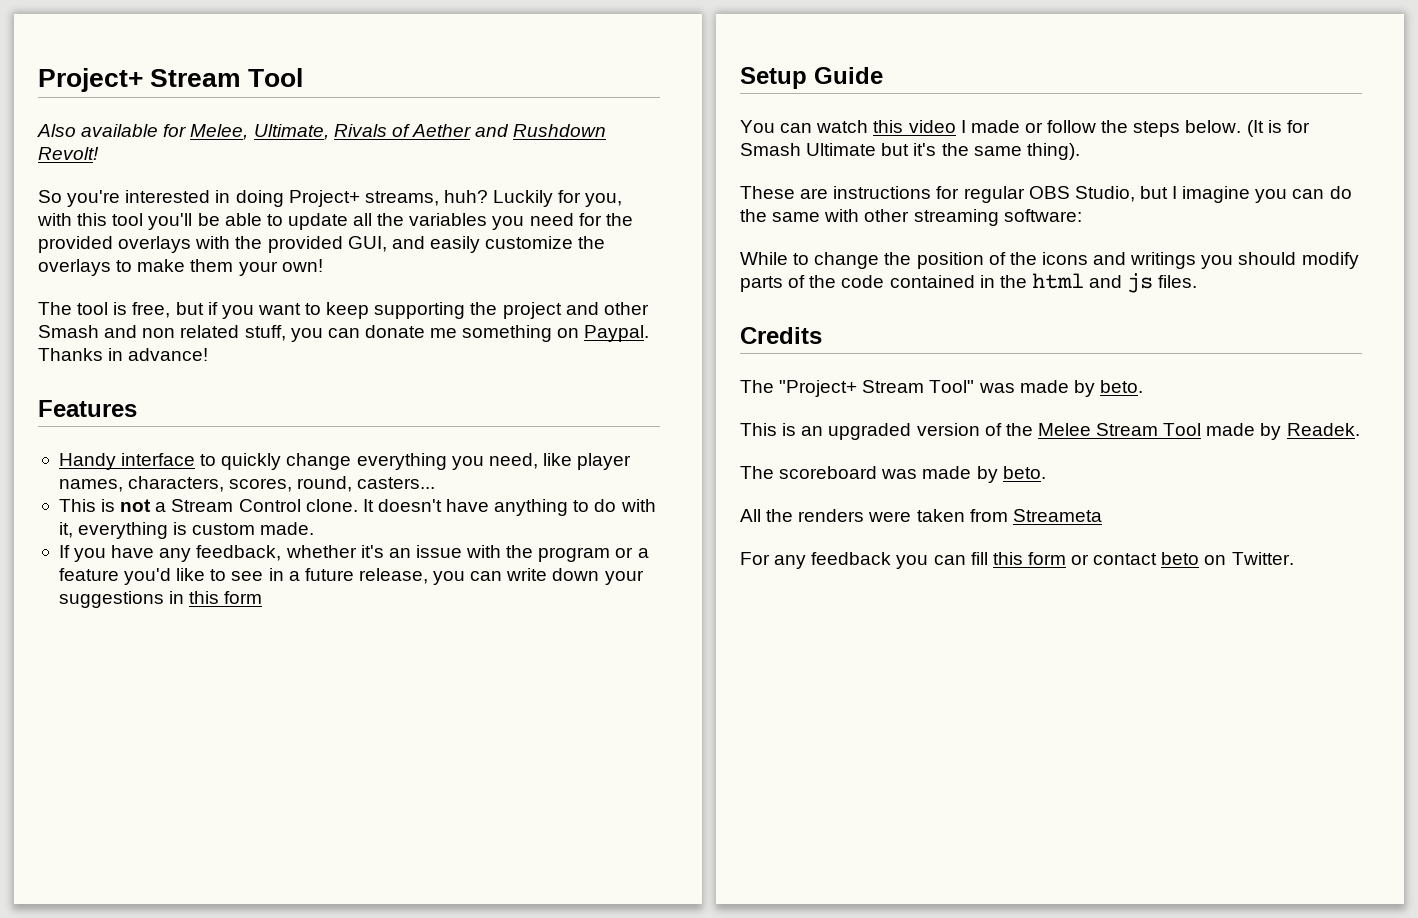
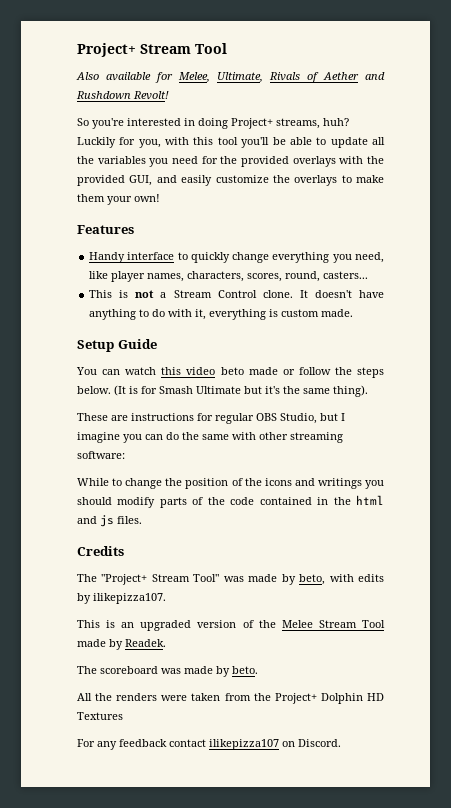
- The tool is free, but if you want to keep supporting the project and other Smash and non related stuff, you can donate me something on Paypal. Thanks in advance!
- If you have any feedback, whether it's an issue with the program or a feature you'd like to see in a future release, you can write down your suggestions in this form
- You can watch this video I made or follow the steps below.
+ You can watch this video beto made or follow the steps below.
- The "Project+ Stream Tool" was made by beto.
+ The "Project+ Stream Tool" was made by beto, with edits by ilikepizza107.
- All the renders were taken from Streameta
- For any feedback you can fill this form or contact beto on Twitter.
+ All the renders were taken from the Project+ Dolphin HD Textures
+ For any feedback contact ilikepizza107 on Discord.

